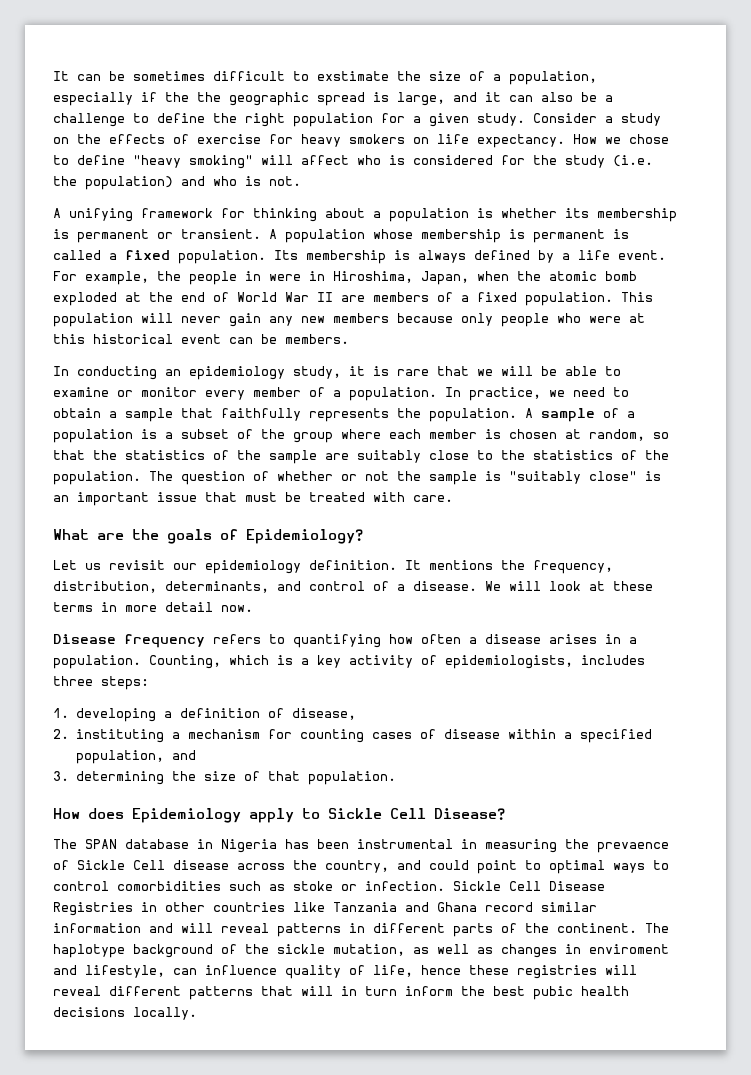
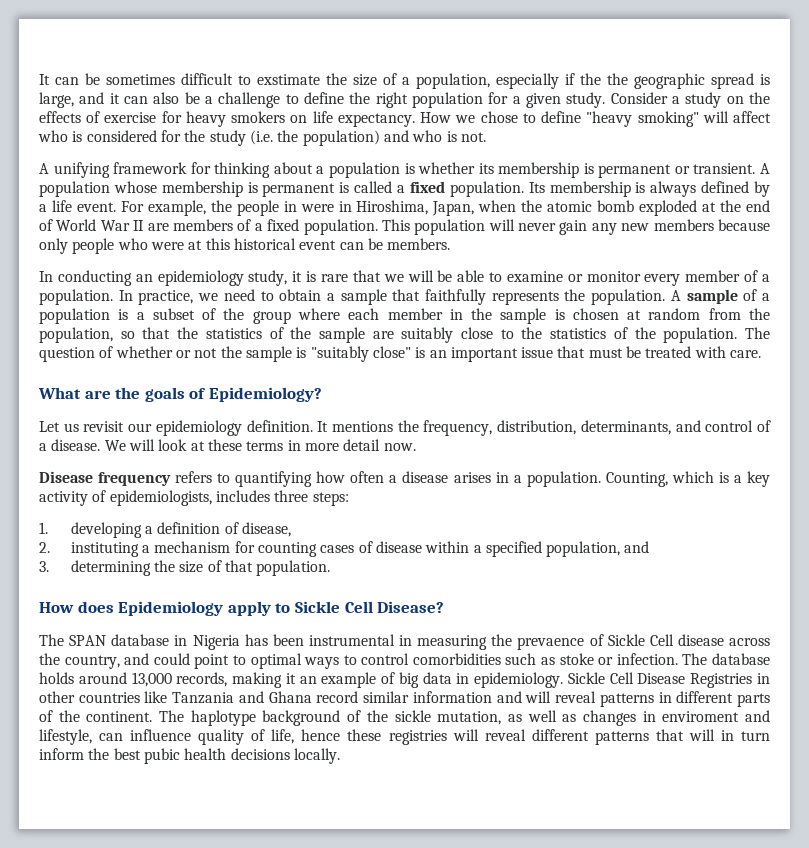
- A sample of a population is a subset of the group where each member is chosen at random, so that the statistics of the sample are suitably close to the statistics of the population.
+ A sample of a population is a subset of the group where each member in the sample is chosen at random from the population, so that the statistics of the sample are suitably close to the statistics of the population.
+ The database holds around 13,000 records, making it an example of big data in epidemiology.

